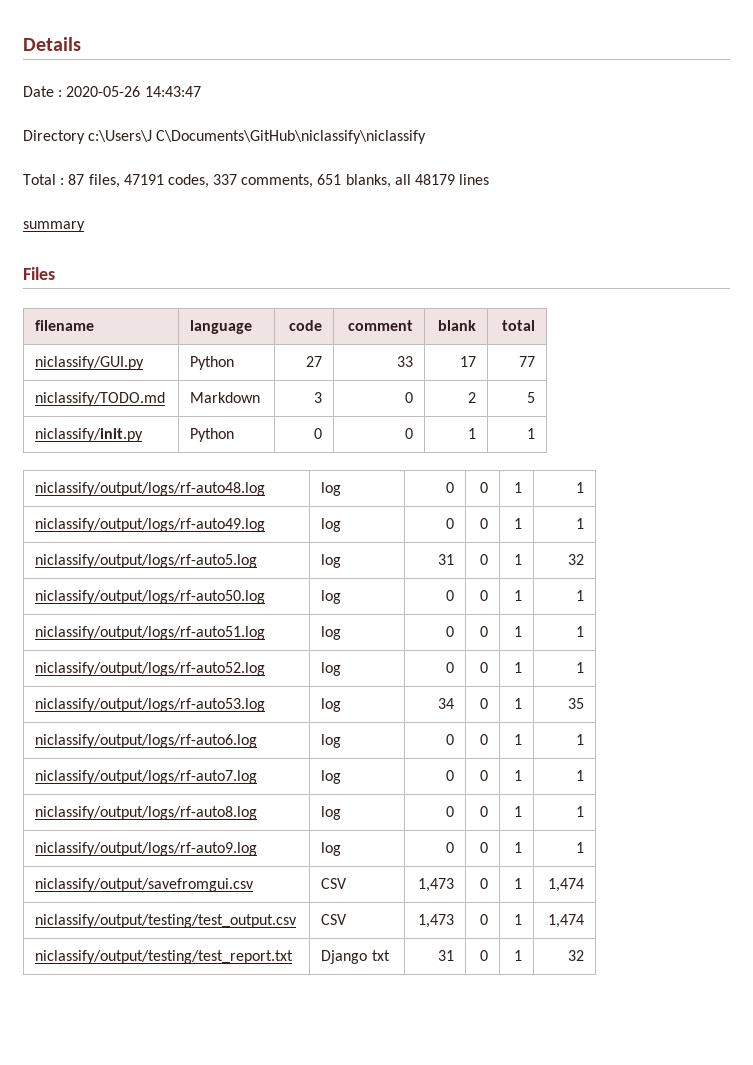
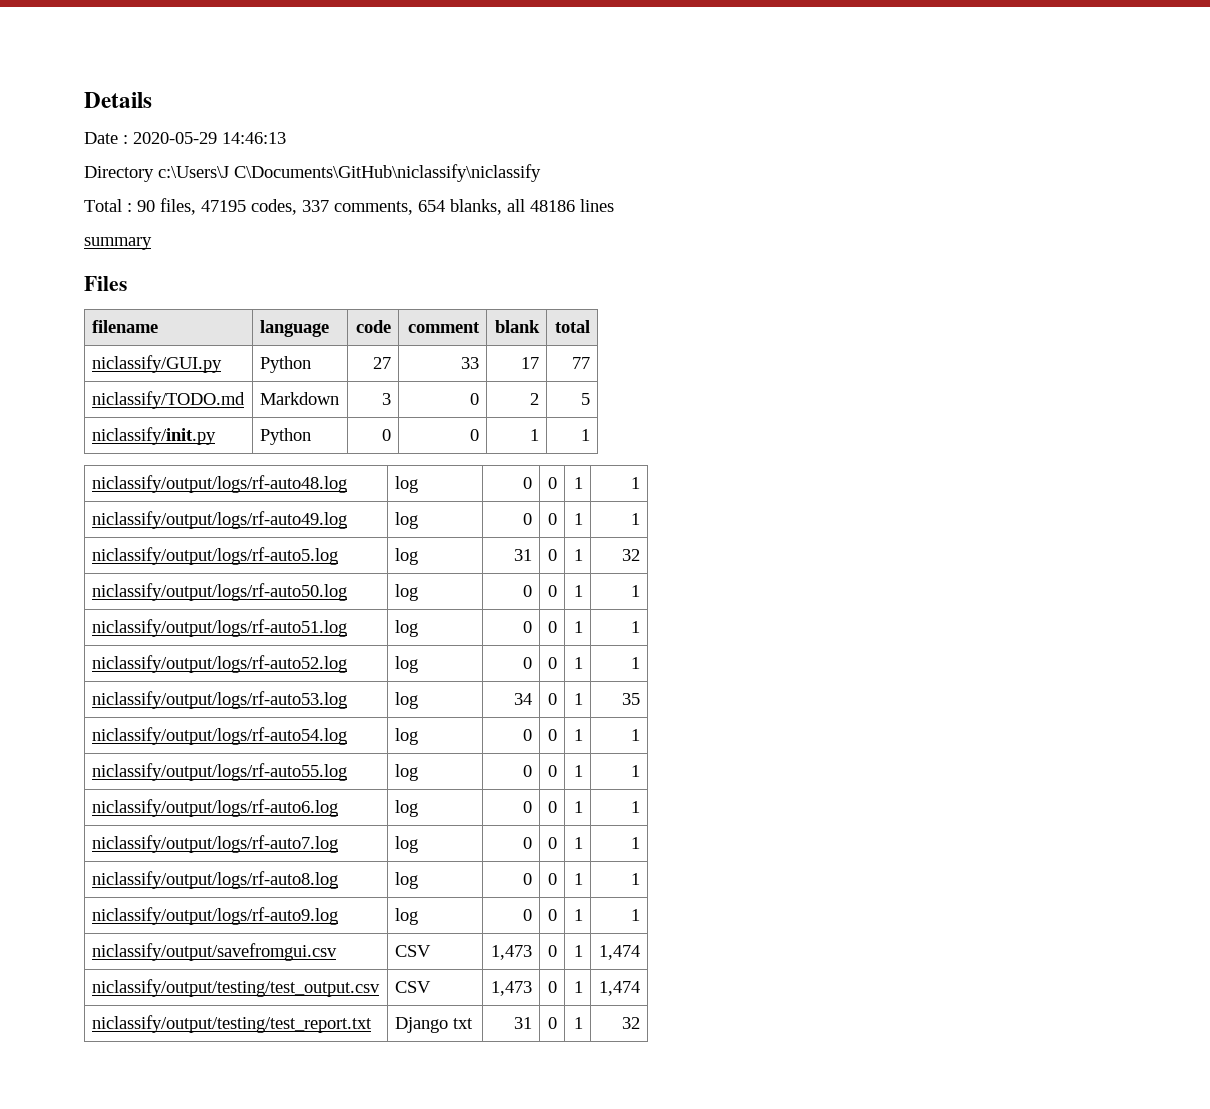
- Date : 2020-05-26 14:43:47
+ Date : 2020-05-29 14:46:13
- Total : 87 files, 47191 codes, 337 comments, 651 blanks, all 48179 lines
+ Total : 90 files, 47195 codes, 337 comments, 654 blanks, all 48186 lines
+ niclassify/output/logs/rf-auto54.log | log | 0 | 0 | 1 | 1
+ niclassify/output/logs/rf-auto55.log | log | 0 | 0 | 1 | 1

